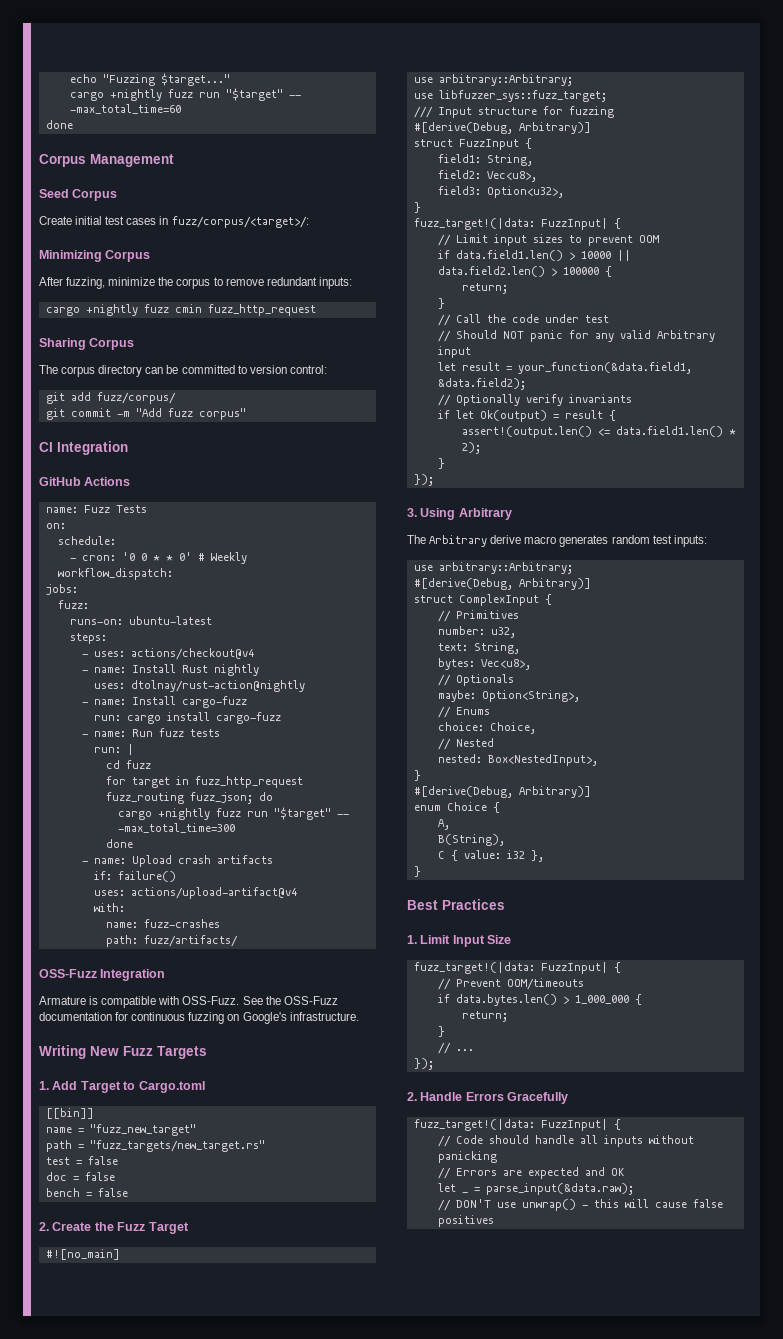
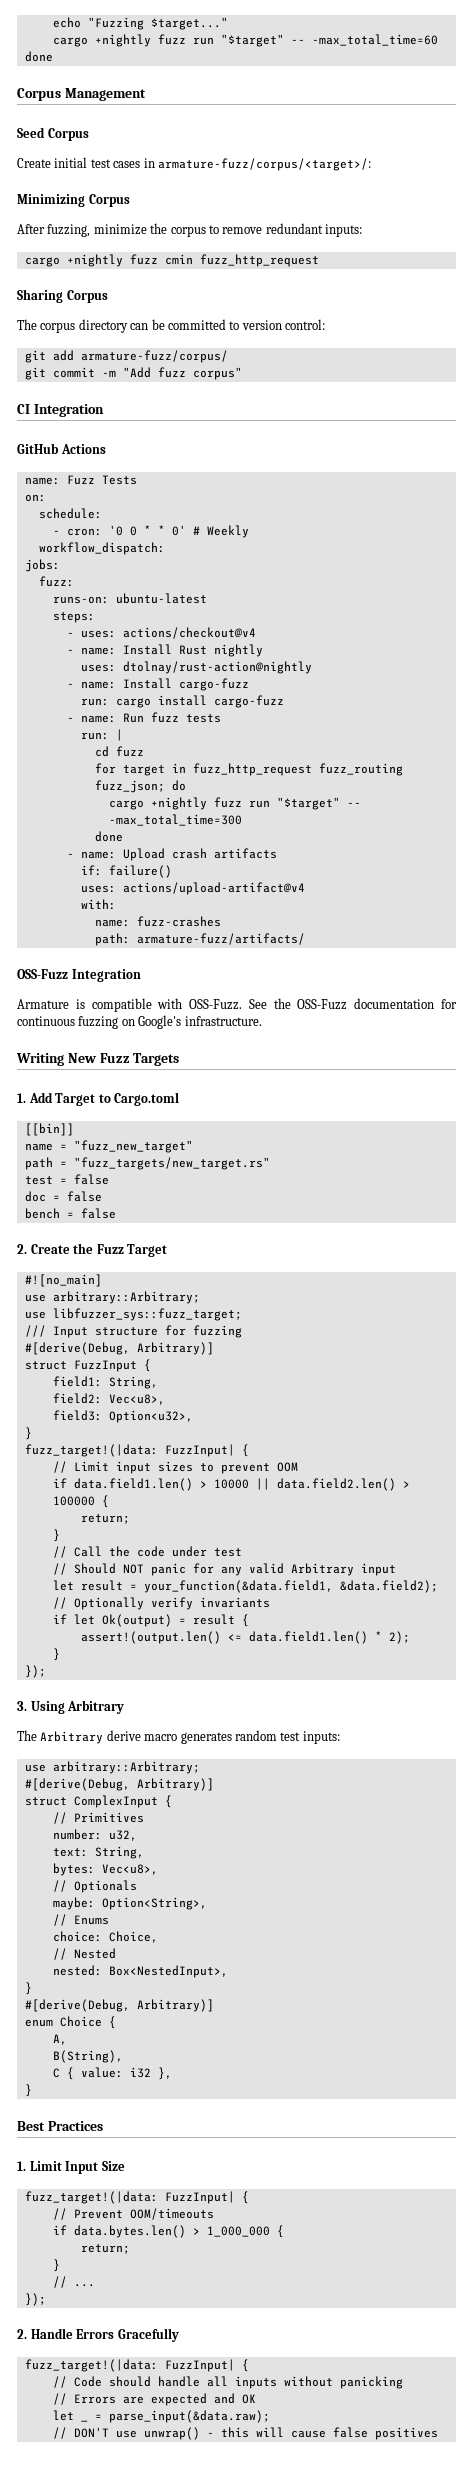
- Create initial test cases in fuzz/corpus/<target>/:
+ Create initial test cases in armature-fuzz/corpus/<target>/:
- git add fuzz/corpus/
+ git add armature-fuzz/corpus/
- path: fuzz/artifacts/
+ path: armature-fuzz/artifacts/

